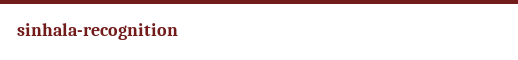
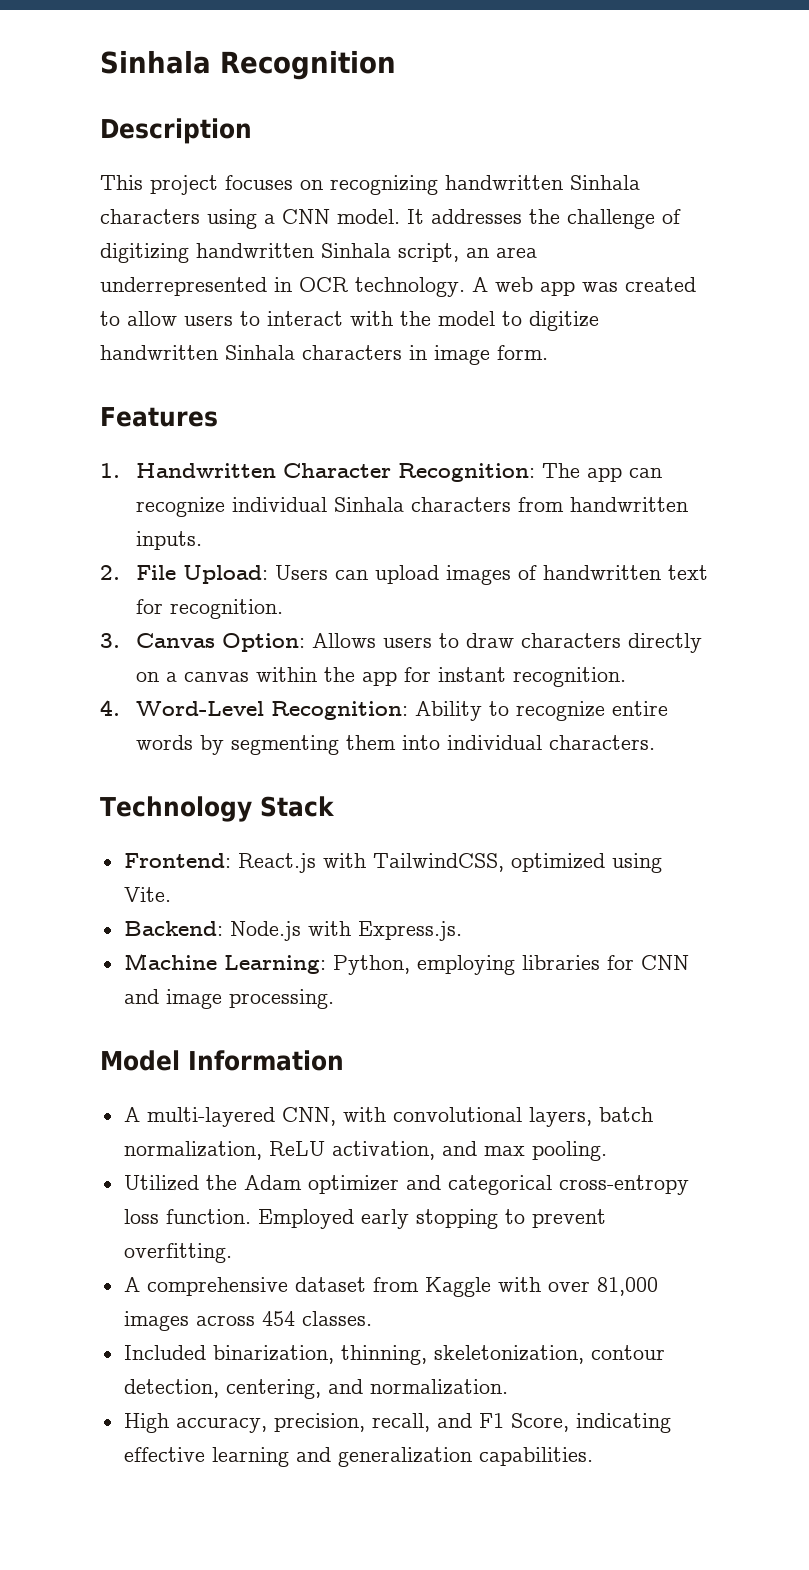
- sinhala-recognition
+ Sinhala Recognition
+ Description
+ This project focuses on recognizing handwritten Sinhala characters using a CNN model. It addresses the challenge of digitizing handwritten Sinhala script, an area underrepresented in OCR technology. A web app was created to allow users to interact with the model to digitize handwritten Sinhala characters in image form.
+ Features
+ 1. Handwritten Character Recognition: The app can recognize individual Sinhala characters from handwritten inputs.
+ 2. File Upload: Users can upload images of handwritten text for recognition.
+ 3. Canvas Option: Allows users to draw characters directly on a canvas within the app for instant recognition.
+ 4. Word-Level Recognition: Ability to recognize entire words by segmenting them into individual characters.
+ Technology Stack
+ Frontend: React.js with TailwindCSS, optimized using Vite.
+ Backend: Node.js with Express.js.
+ Machine Learning: Python, employing libraries for CNN and image processing.
+ Model Information
+ A multi-layered CNN, with convolutional layers, batch normalization, ReLU activation, and max pooling.
+ Utilized the Adam optimizer and categorical cross-entropy loss function. Employed early stopping to prevent overfitting.
+ A comprehensive dataset from Kaggle with over 81,000 images across 454 classes.
+ Included binarization, thinning, skeletonization, contour detection, centering, and normalization.
+ High accuracy, precision, recall, and F1 Score, indicating effective learning and generalization capabilities.

